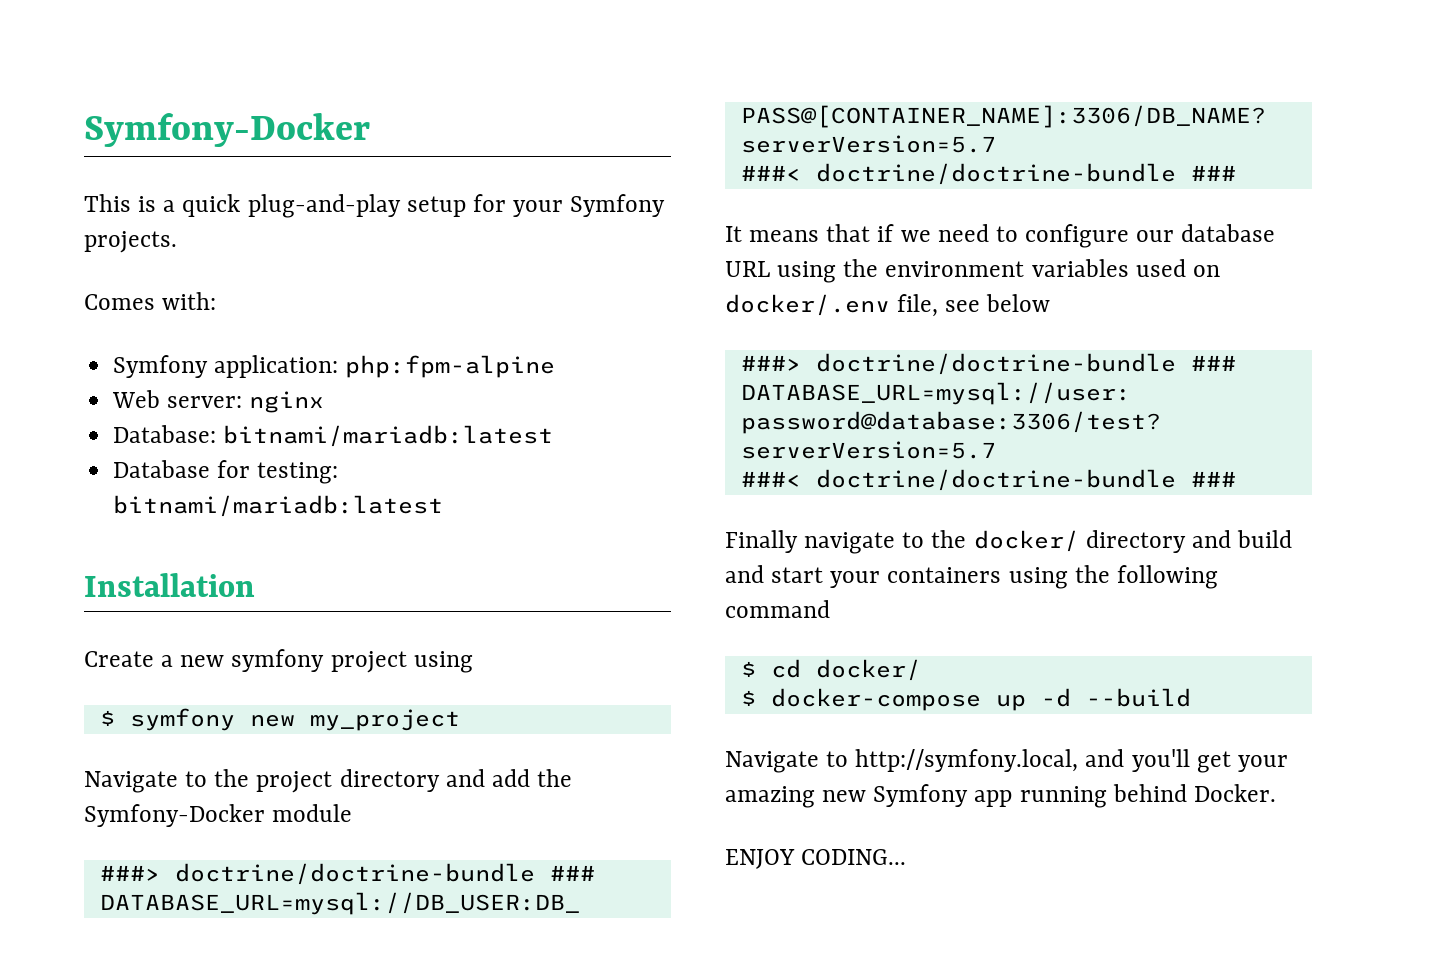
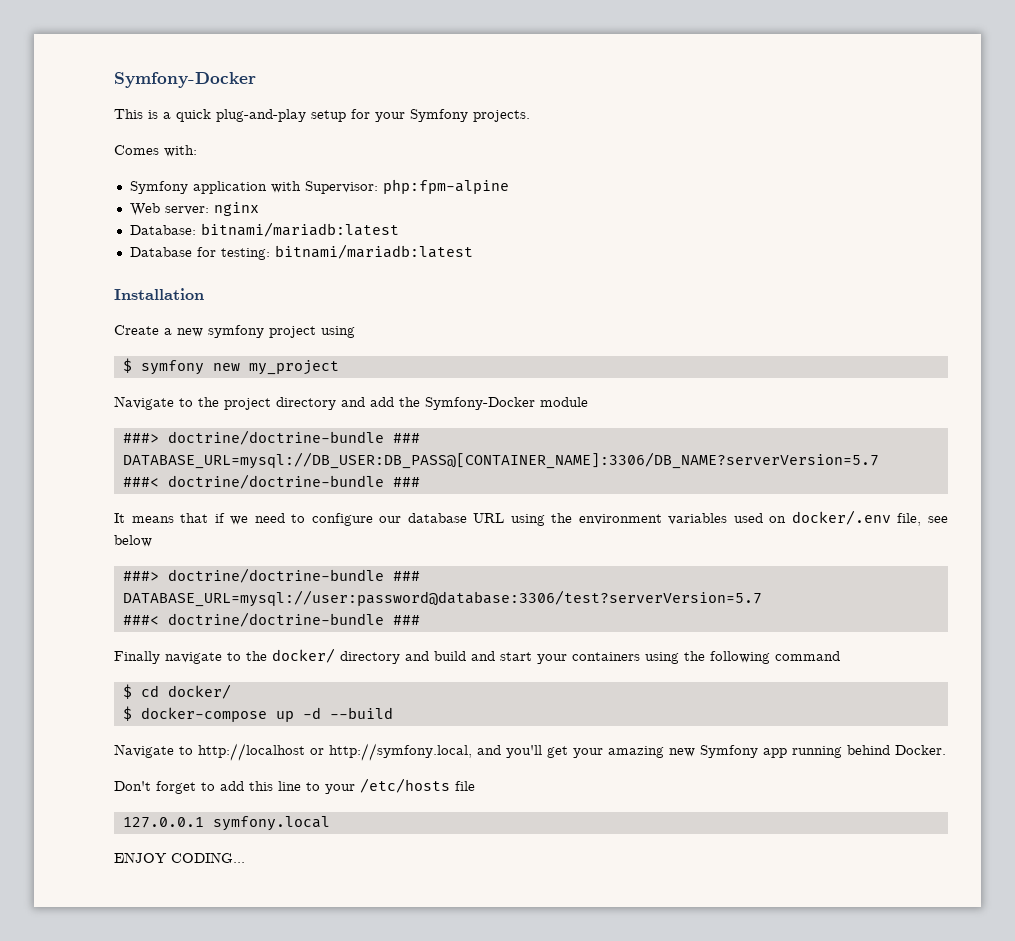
- Symfony application: php:fpm-alpine
+ Symfony application with Supervisor: php:fpm-alpine
- Navigate to http://symfony.local, and you'll get your amazing new Symfony app running behind Docker.
+ Navigate to http://localhost or http://symfony.local, and you'll get your amazing new Symfony app running behind Docker.
+ Don't forget to add this line to your /etc/hosts file
+ 127.0.0.1 symfony.local

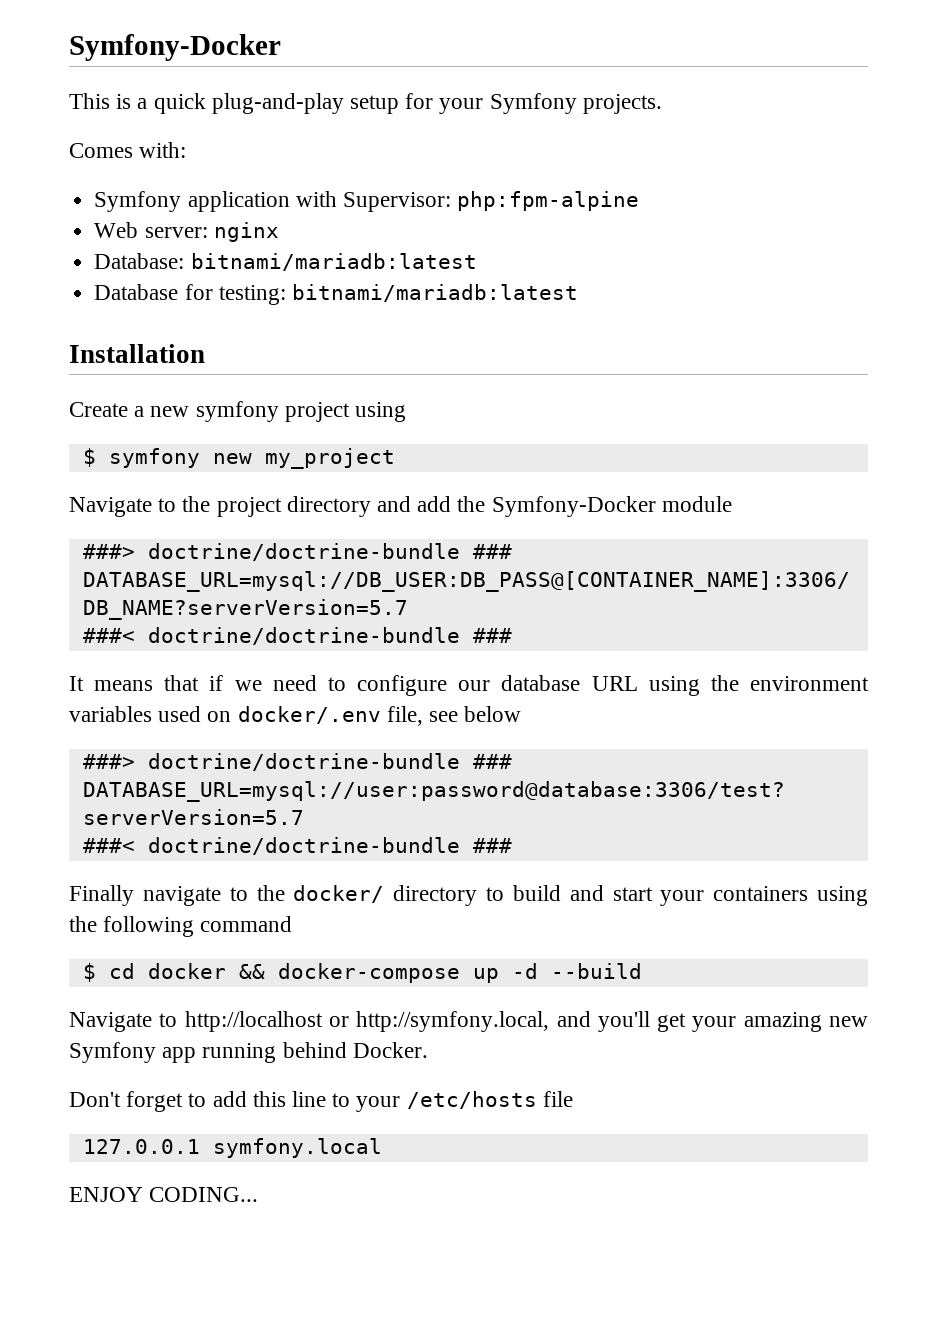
- Finally navigate to the docker/ directory and build and start your containers using the following command
+ Finally navigate to the docker/ directory to build and start your containers using the following command
- $ cd docker/
- $ docker-compose up -d --build
+ $ cd docker && docker-compose up -d --build

